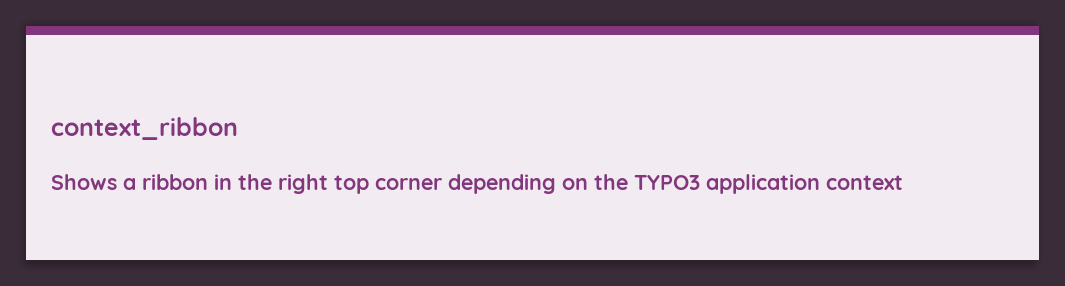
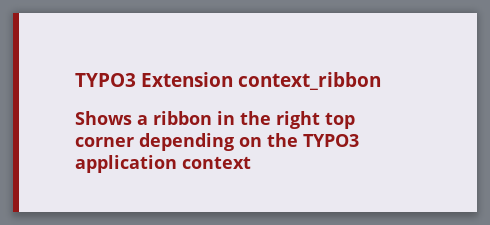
- context_ribbon
+ TYPO3 Extension context_ribbon

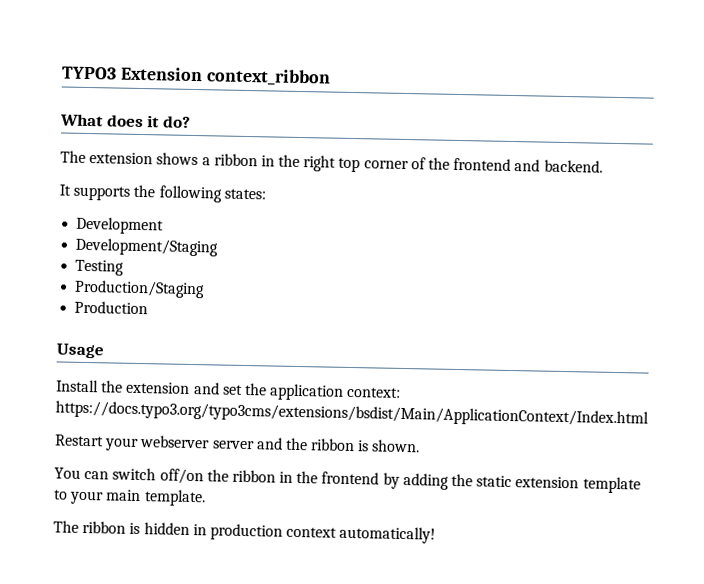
- Shows a ribbon in the right top corner depending on the TYPO3 application context
+ What does it do?
+ The extension shows a ribbon in the right top corner of the frontend and backend.
+ It supports the following states:
+ Development
+ Development/Staging
+ Testing
+ Production/Staging
+ Production
+ Usage
+ Install the extension and set the application context: https://docs.typo3.org/typo3cms/extensions/bsdist/Main/ApplicationContext/Index.html
+ Restart your webserver server and the ribbon is shown.
+ You can switch off/on the ribbon in the frontend by adding the static extension template to your main template.
+ The ribbon is hidden in production context automatically!

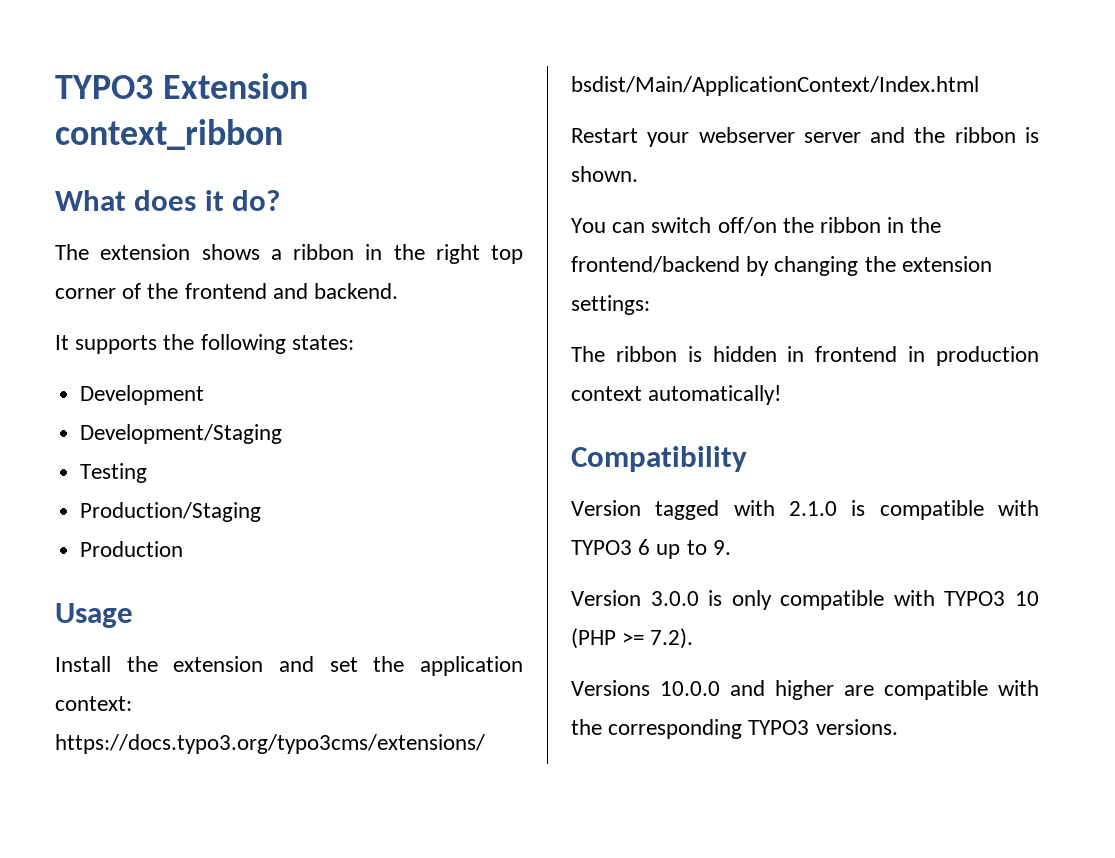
- You can switch off/on the ribbon in the frontend by adding the static extension template to your main template.
+ You can switch off/on the ribbon in the frontend/backend by changing the extension settings:
- The ribbon is hidden in production context automatically!
+ The ribbon is hidden in frontend in production context automatically!
+ Compatibility
+ Version tagged with 2.1.0 is compatible with TYPO3 6 up to 9.
+ Version 3.0.0 is only compatible with TYPO3 10 (PHP >= 7.2).
+ Versions 10.0.0 and higher are compatible with the corresponding TYPO3 versions.

